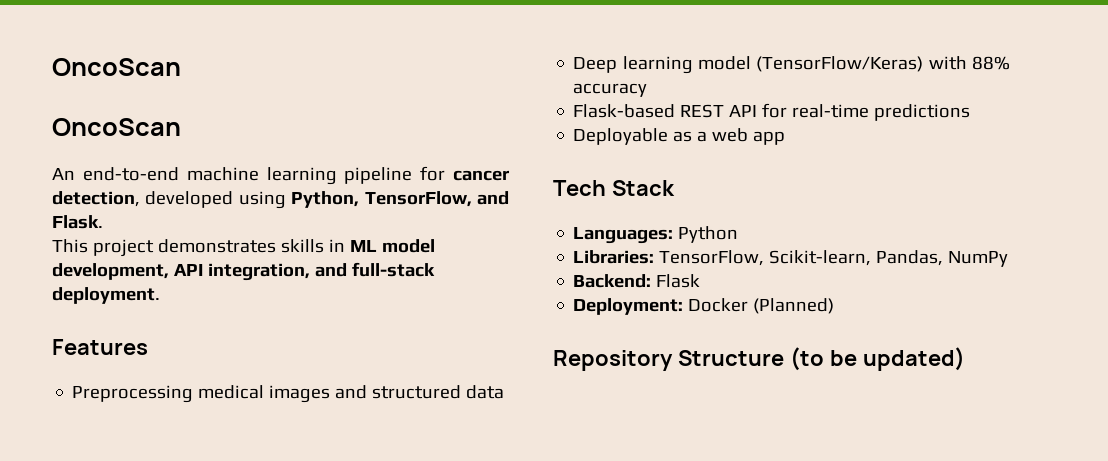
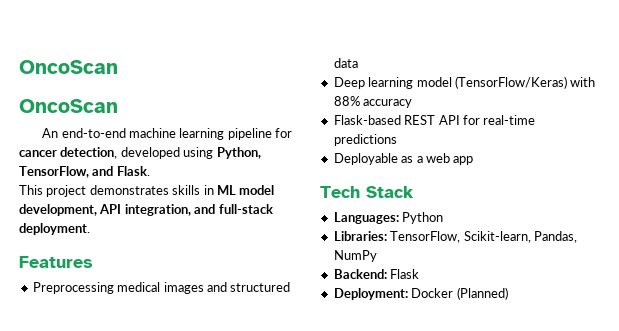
- Repository Structure (to be updated)

